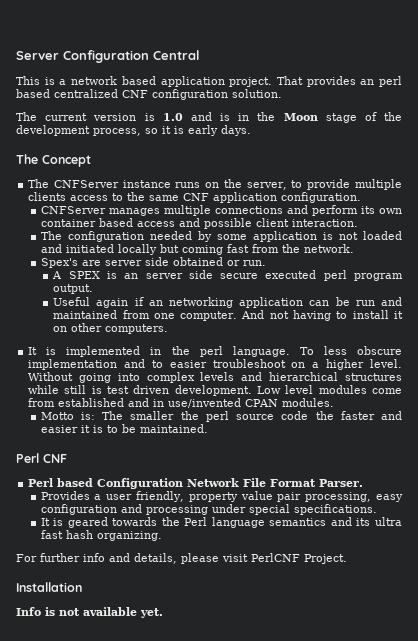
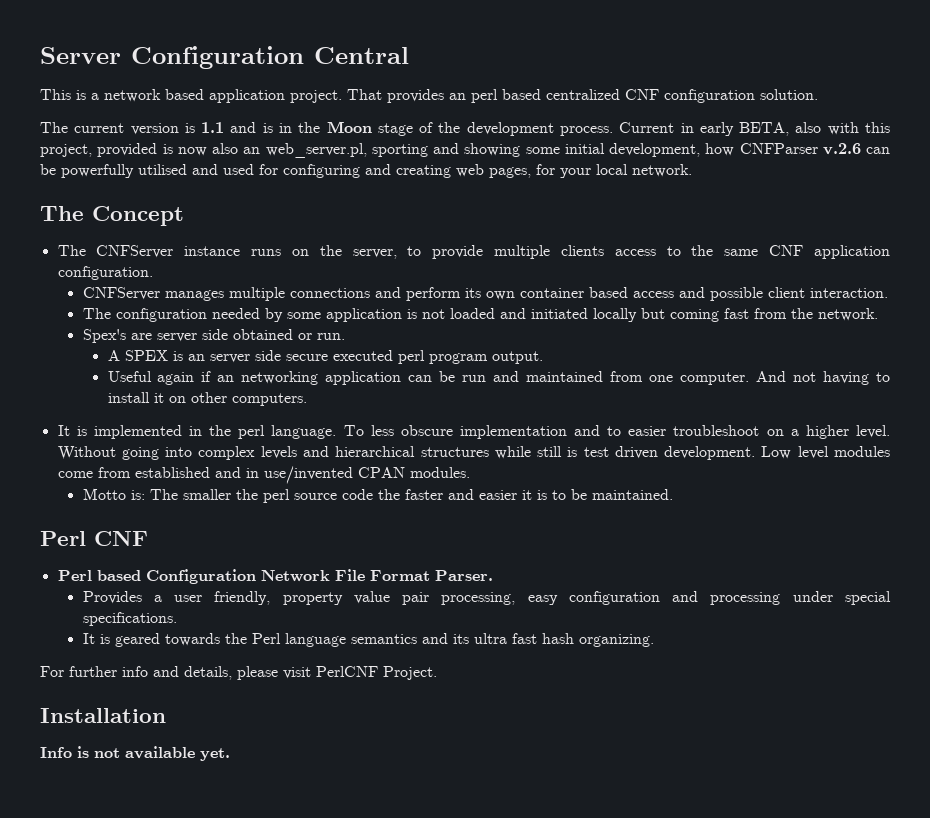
- The current version is 1.0 and is in the Moon stage of the development process, so it is early days.
+ The current version is 1.1 and is in the Moon stage of the development process. Current in early BETA, also with this project, provided is now also an web_server.pl, sporting and showing some initial development, how CNFParser v.2.6 can be powerfully utilised and used for configuring and creating web pages, for your local network.

